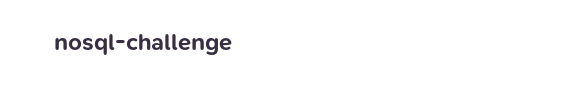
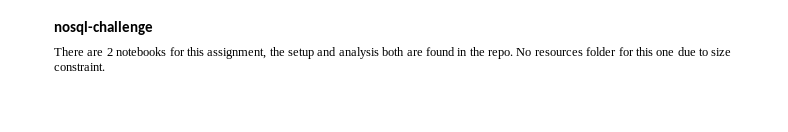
+ There are 2 notebooks for this assignment, the setup and analysis both are found in the repo. No resources folder for this one due to size constraint.

